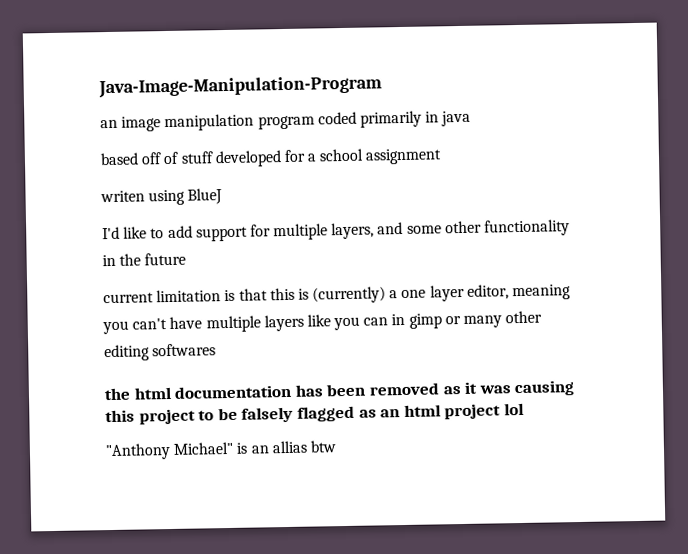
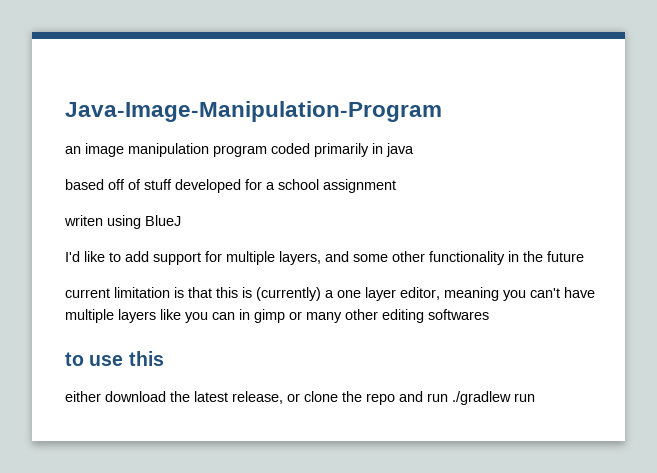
- the html documentation has been removed as it was causing this project to be falsely flagged as an html project lol
- "Anthony Michael" is an allias btw
+ to use this
+ either download the latest release, or clone the repo and run ./gradlew run

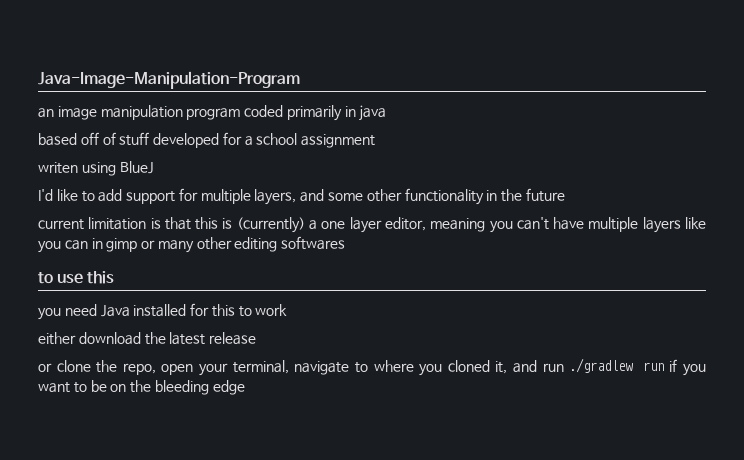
+ you need Java installed for this to work
- either download the latest release, or clone the repo and run ./gradlew run
+ either download the latest release
+ or clone the repo, open your terminal, navigate to where you cloned it, and run ./gradlew run if you want to be on the bleeding edge

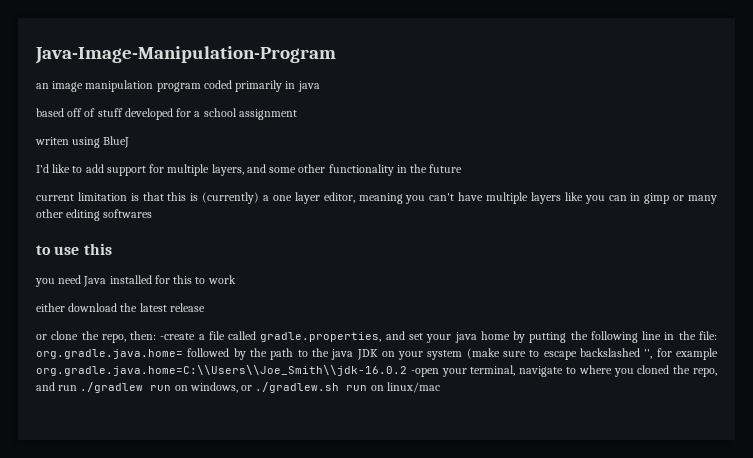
- or clone the repo, open your terminal, navigate to where you cloned it, and run ./gradlew run if you want to be on the bleeding edge
+ or clone the repo, then: -create a file called gradle.properties, and set your java home by putting the following line in the file: org.gradle.java.home= followed by the path to the java JDK on your system (make sure to escape backslashed '', for example org.gradle.java.home=C:\\Users\\Joe_Smith\\jdk-16.0.2 -open your terminal, navigate to where you cloned the repo, and run ./gradlew run on windows, or ./gradlew.sh run on linux/mac

